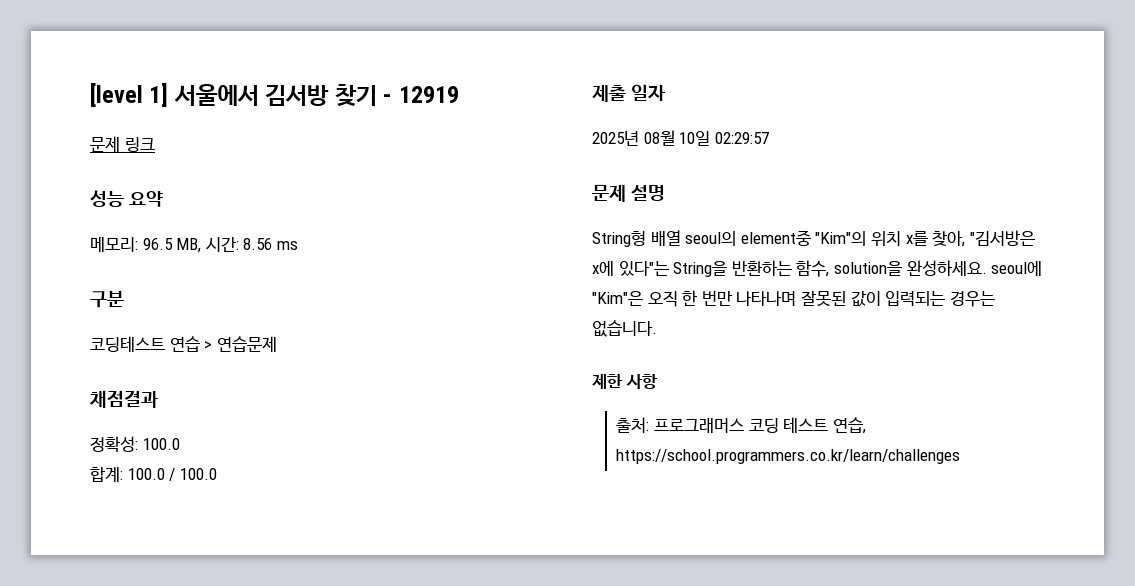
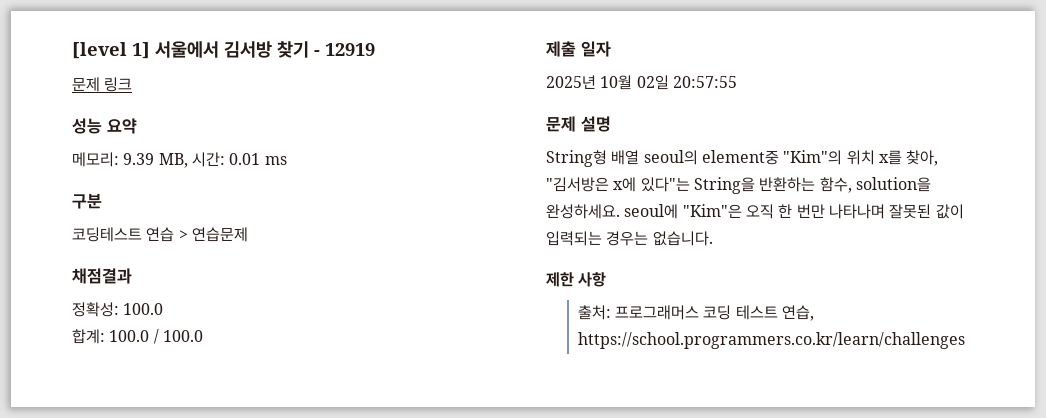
- 메모리: 96.5 MB, 시간: 8.56 ms
+ 메모리: 9.39 MB, 시간: 0.01 ms
- 2025년 08월 10일 02:29:57
+ 2025년 10월 02일 20:57:55

